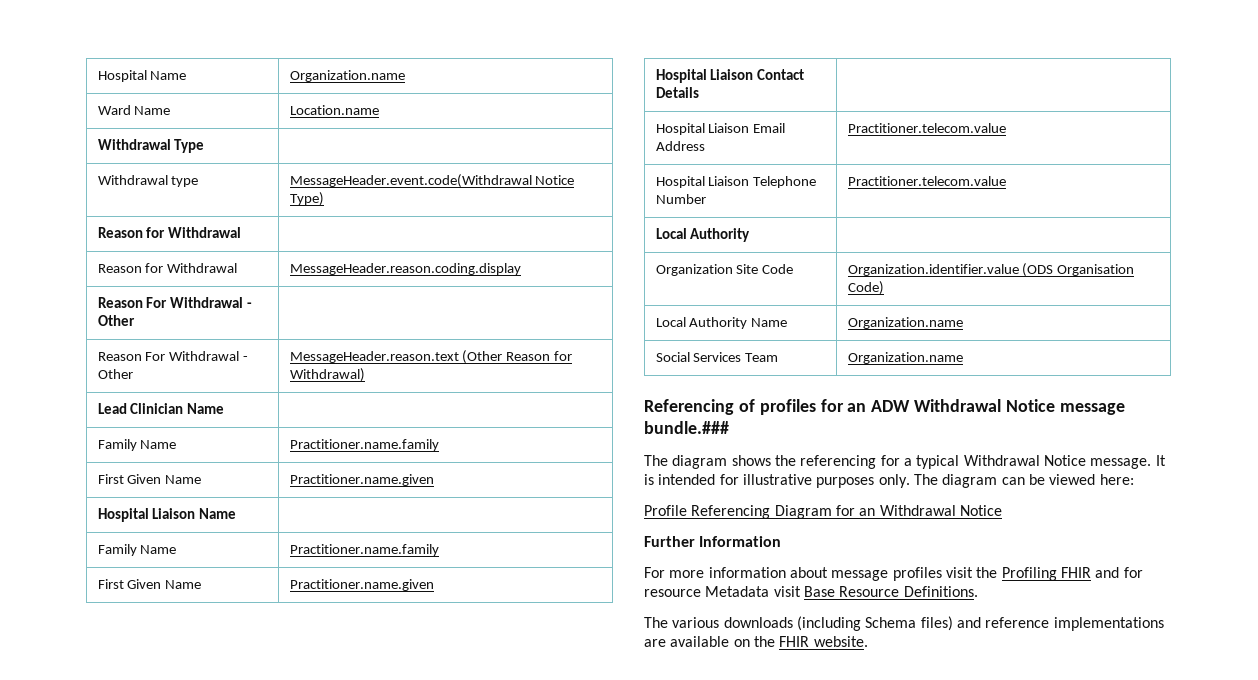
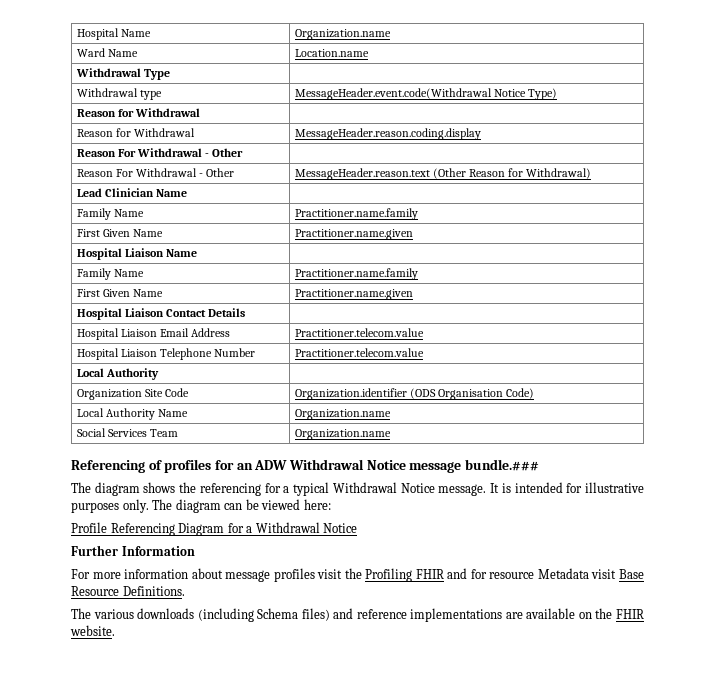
- Organization Site Code | Organization.identifier.value (ODS Organisation Code)
+ Organization Site Code | Organization.identifier (ODS Organisation Code)
- Profile Referencing Diagram for an Withdrawal Notice
+ Profile Referencing Diagram for a Withdrawal Notice

